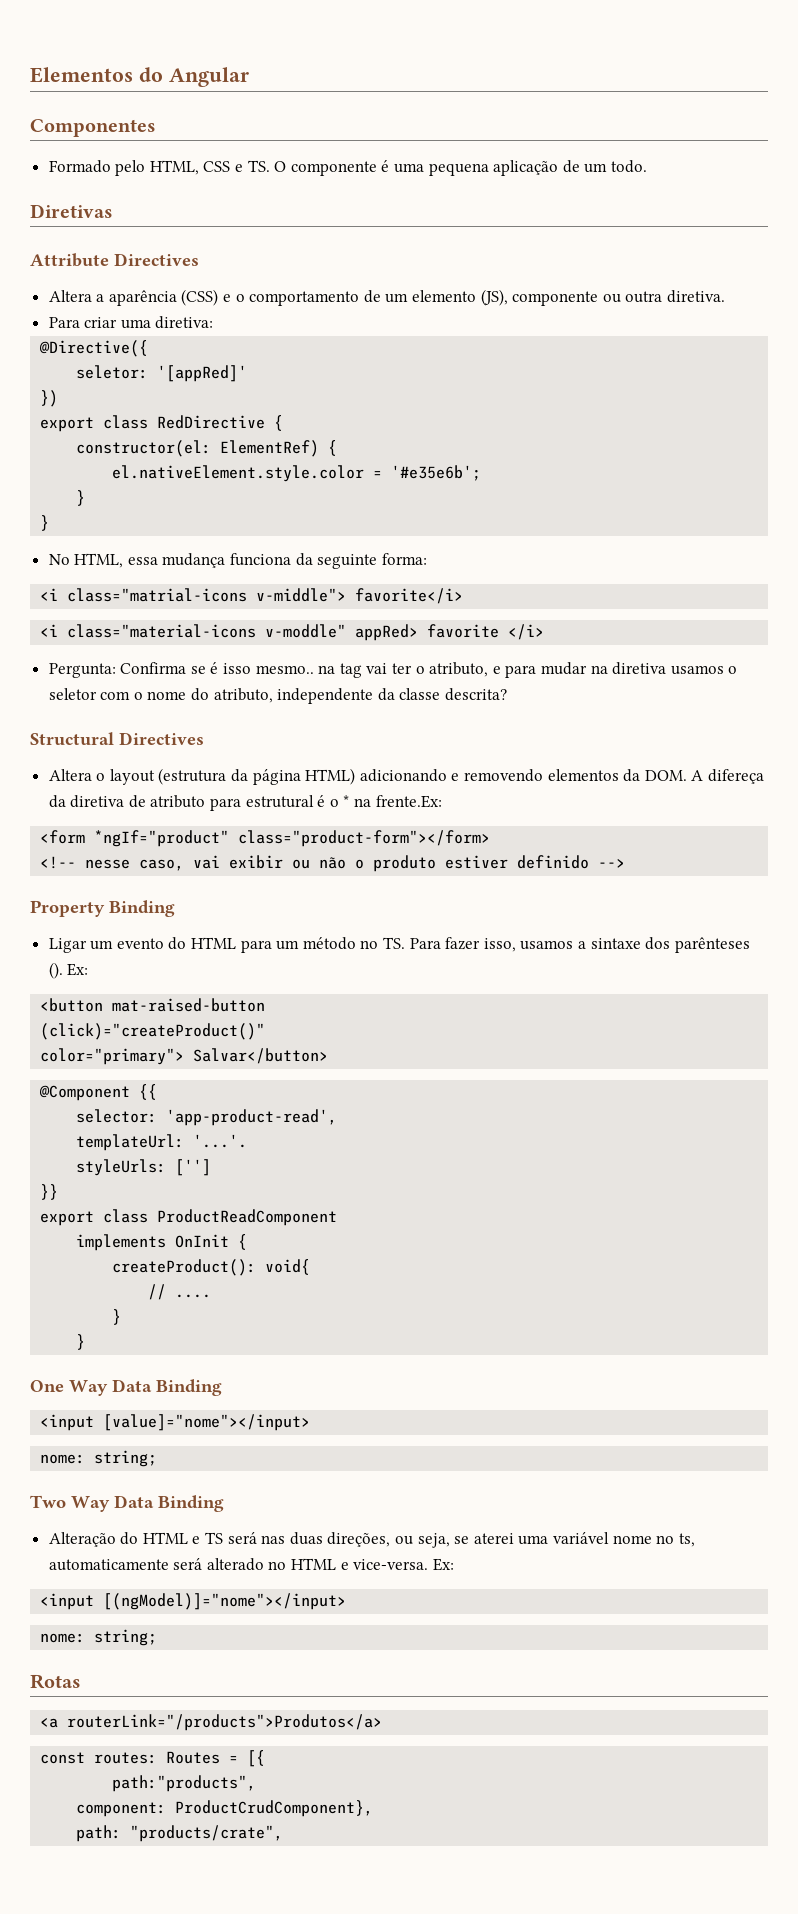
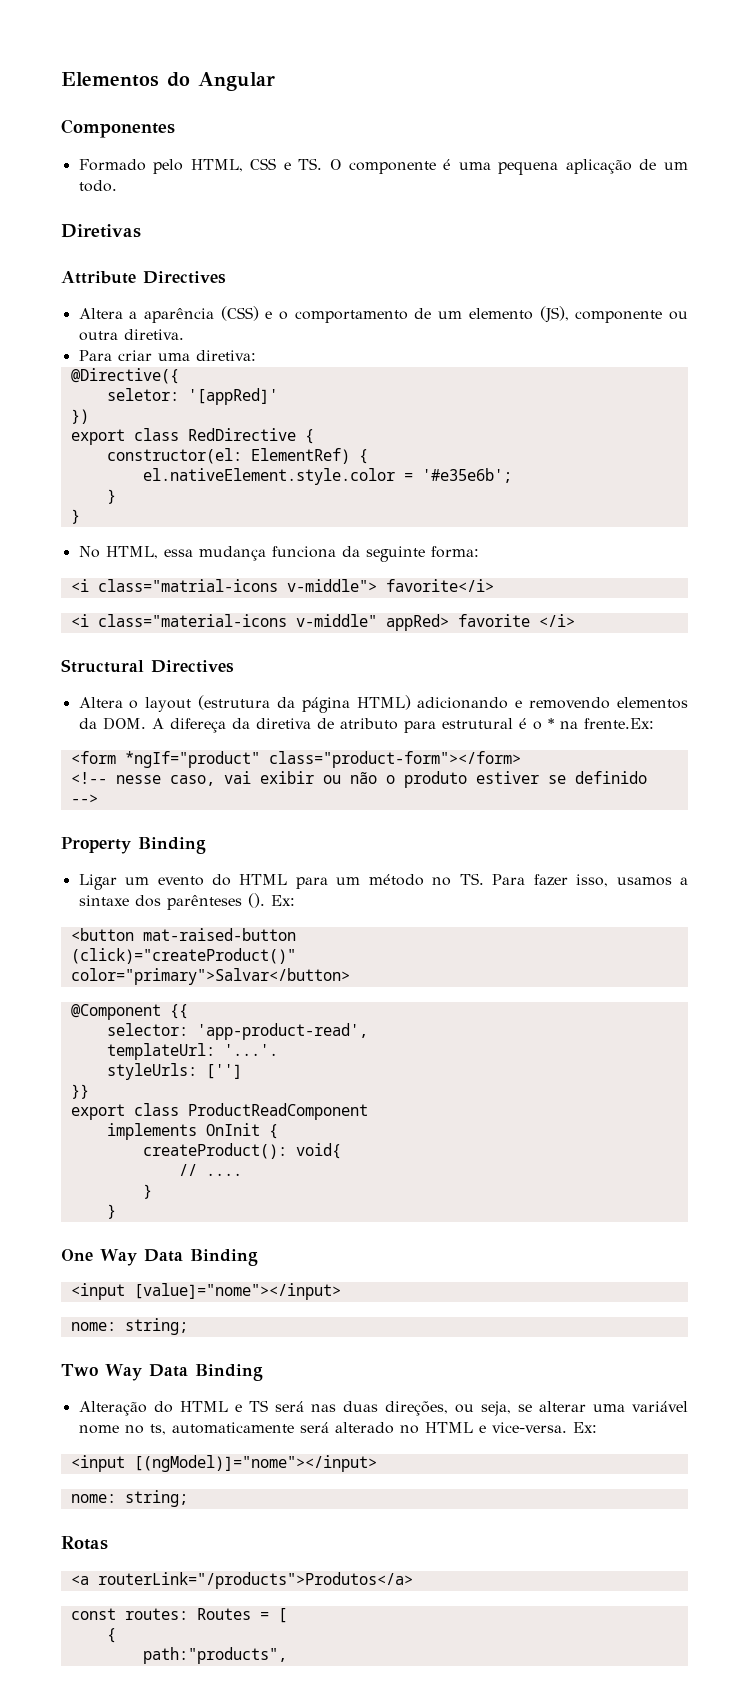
- <i class="material-icons v-moddle" appRed> favorite </i>
+ <i class="material-icons v-middle" appRed> favorite </i>
- Pergunta: Confirma se é isso mesmo.. na tag vai ter o atributo, e para mudar na diretiva usamos o seletor com o nome do atributo, independente da classe descrita?
- <!-- nesse caso, vai exibir ou não o produto estiver definido -->
+ <!-- nesse caso, vai exibir ou não o produto estiver se definido -->
- color="primary"> Salvar</button>
+ color="primary">Salvar</button>
- Alteração do HTML e TS será nas duas direções, ou seja, se aterei uma variável nome no ts, automaticamente será alterado no HTML e vice-versa.
+ Alteração do HTML e TS será nas duas direções, ou seja, se alterar uma variável nome no ts, automaticamente será alterado no HTML e vice-versa.
- const routes: Routes = [{
+ const routes: Routes = [
+ {
- component: ProductCrudComponent},
- path: "products/crate",

